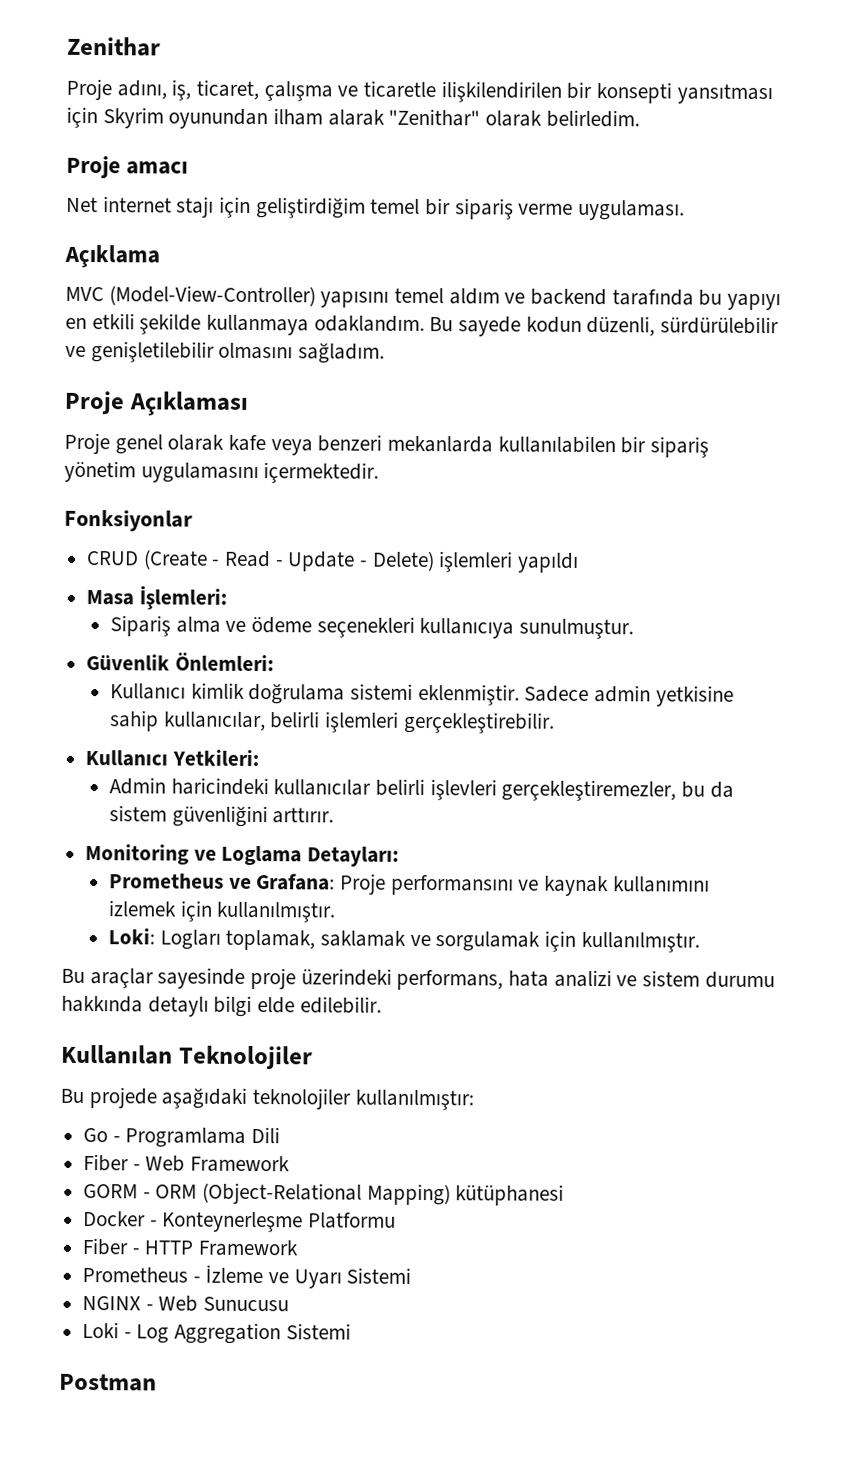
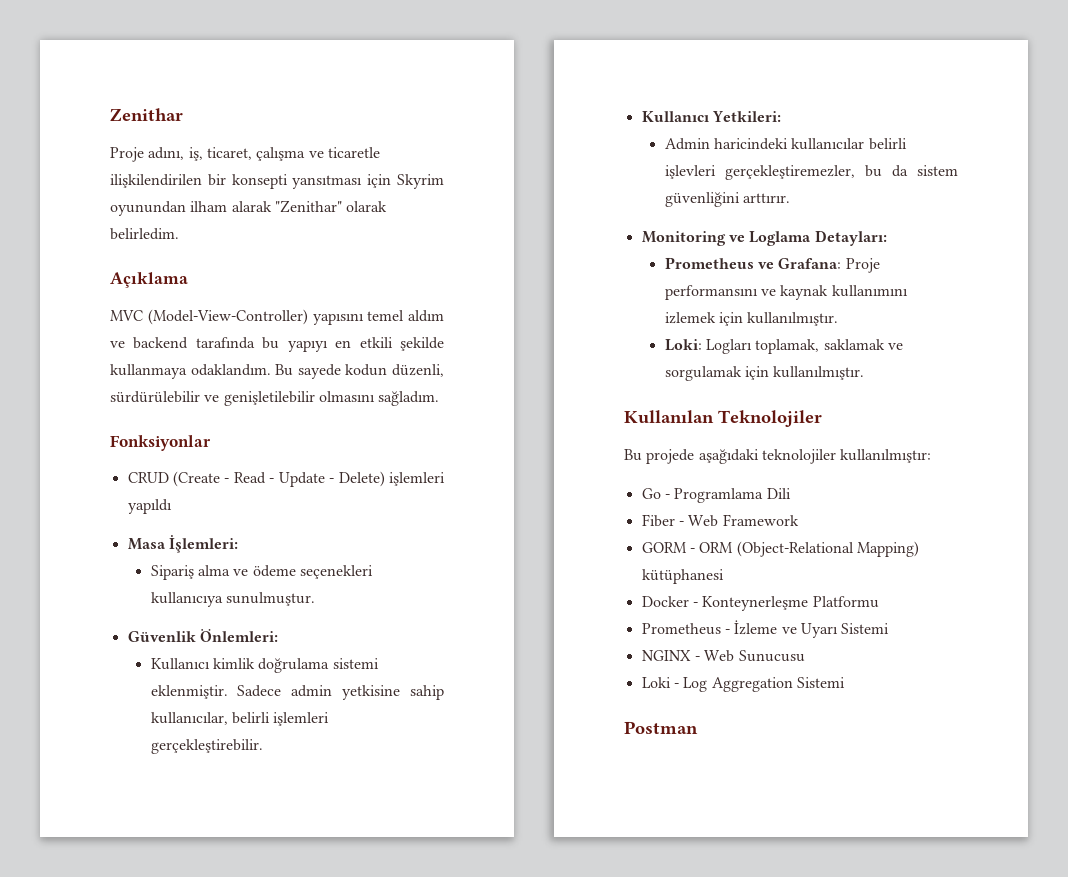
- Proje amacı
- Net internet stajı için geliştirdiğim temel bir sipariş verme uygulaması.
- Proje Açıklaması
- Proje genel olarak kafe veya benzeri mekanlarda kullanılabilen bir sipariş yönetim uygulamasını içermektedir.
- Bu araçlar sayesinde proje üzerindeki performans, hata analizi ve sistem durumu hakkında detaylı bilgi elde edilebilir.
- Fiber - HTTP Framework

